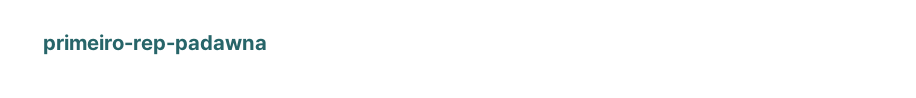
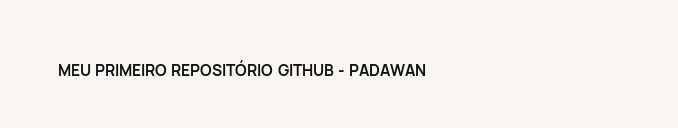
- primeiro-rep-padawna
+ MEU PRIMEIRO REPOSITÓRIO GITHUB - PADAWAN

